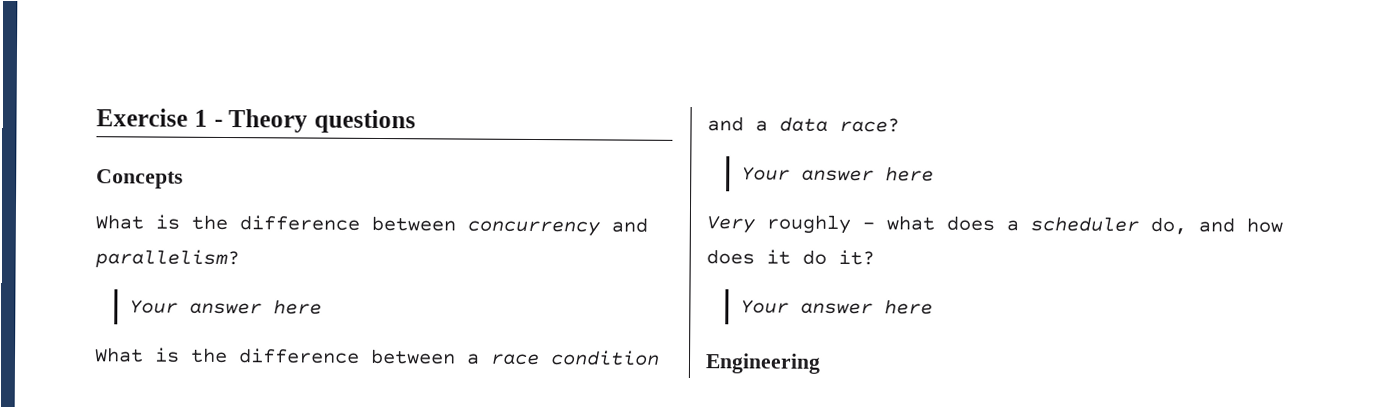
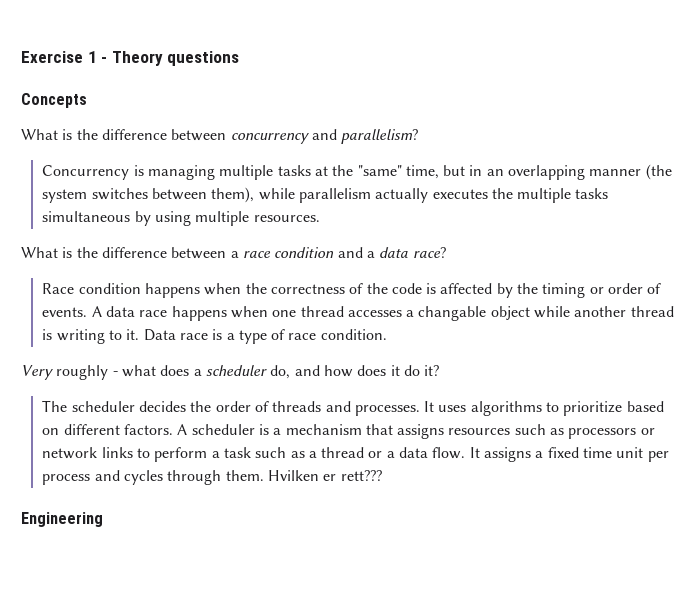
  What is the difference between concurrency and parallelism?
- Your answer here
+ Concurrency is managing multiple tasks at the "same" time, but in an overlapping manner (the system switches between them), while parallelism actually executes the multiple tasks simultaneous by using multiple resources.
  What is the difference between a race condition and a data race?
- Your answer here
+ Race condition happens when the correctness of the code is affected by the timing or order of events. A data race happens when one thread accesses a changable object while another thread is writing to it. Data race is a type of race condition.
  Very roughly - what does a scheduler do, and how does it do it?
- Your answer here
+ The scheduler decides the order of threads and processes. It uses algorithms to prioritize based on different factors. A scheduler is a mechanism that assigns resources such as processors or network links to perform a task such as a thread or a data flow. It assigns a fixed time unit per process and cycles through them. Hvilken er rett???

